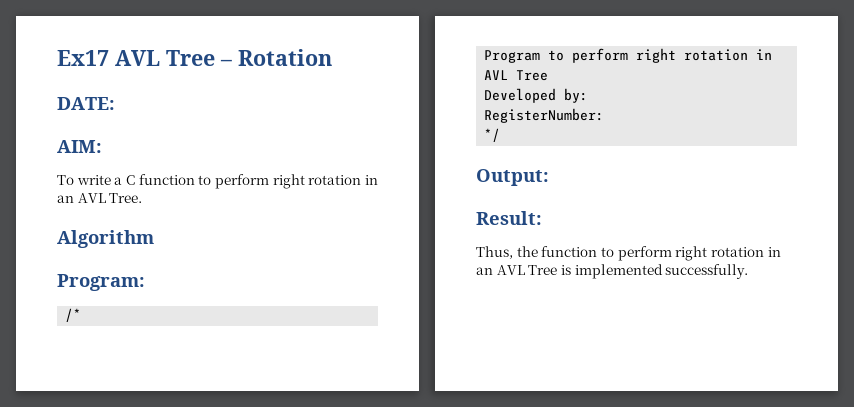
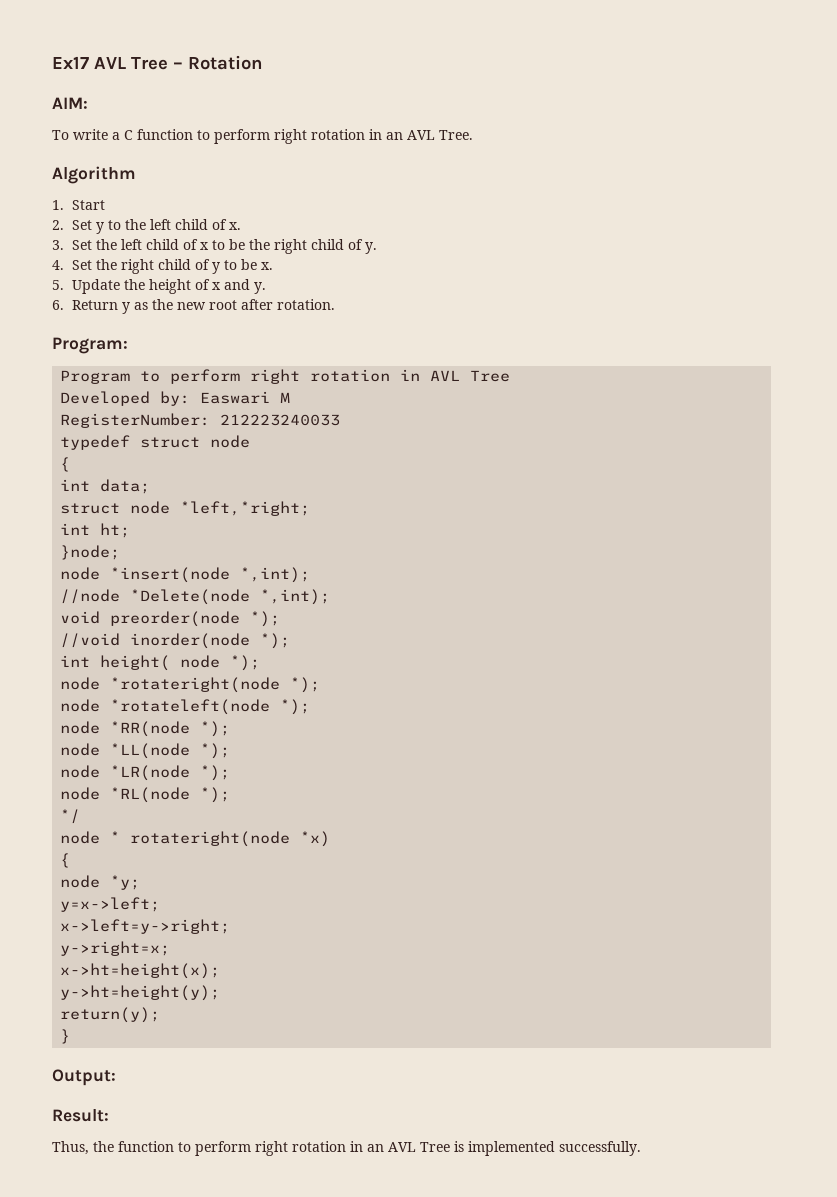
- DATE:
+ 1. Start
+ 2. Set y to the left child of x.
+ 3. Set the left child of x to be the right child of y.
+ 4. Set the right child of y to be x.
+ 5. Update the height of x and y.
+ 6. Return y as the new root after rotation.
- /*
- Developed by:
+ Developed by: Easwari M
- RegisterNumber:
+ RegisterNumber: 212223240033
+ typedef struct node
+ {
+ int data;
+ struct node *left,*right;
+ int ht;
+ }node;
+ node *insert(node *,int);
+ //node *Delete(node *,int);
+ void preorder(node *);
+ //void inorder(node *);
+ int height( node *);
+ node *rotateright(node *);
+ node *rotateleft(node *);
+ node *RR(node *);
+ node *LL(node *);
+ node *LR(node *);
+ node *RL(node *);
  */
+ node * rotateright(node *x)
+ {
+ node *y;
+ y=x->left;
+ x->left=y->right;
+ y->right=x;
+ x->ht=height(x);
+ y->ht=height(y);
+ return(y);
+ }

